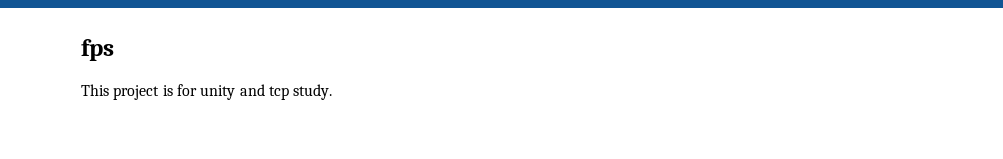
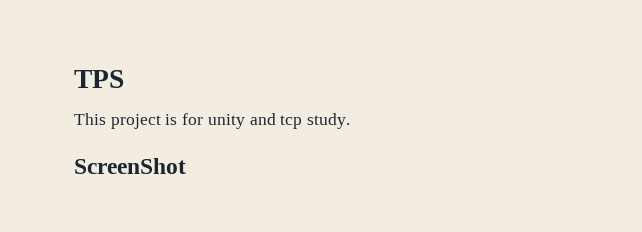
- fps
+ TPS
+ ScreenShot

